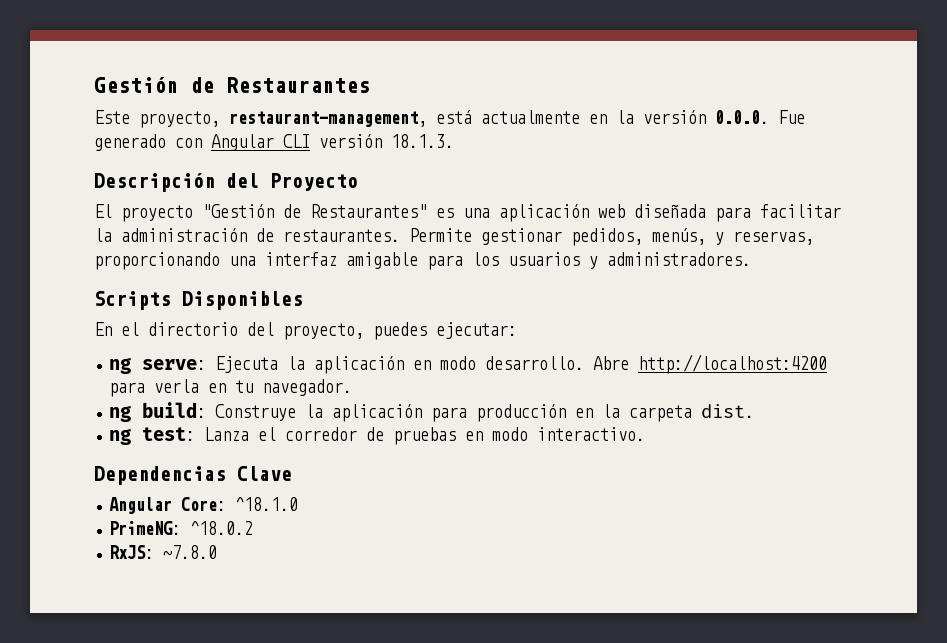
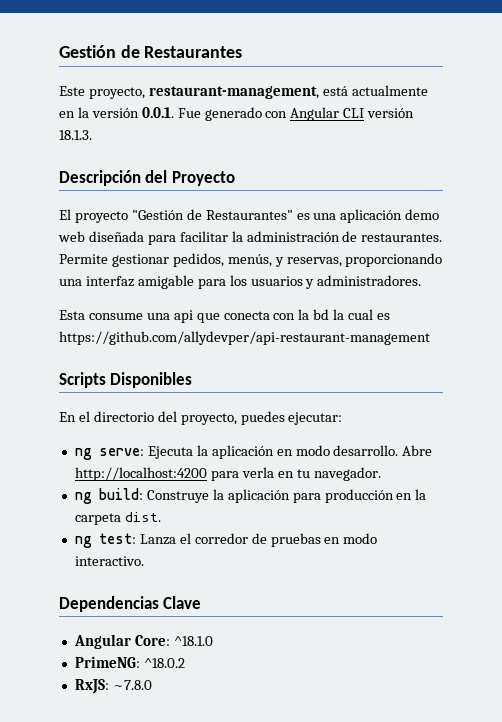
- Este proyecto, restaurant-management, está actualmente en la versión 0.0.0. Fue generado con Angular CLI versión 18.1.3.
+ Este proyecto, restaurant-management, está actualmente en la versión 0.0.1. Fue generado con Angular CLI versión 18.1.3.
- El proyecto "Gestión de Restaurantes" es una aplicación web diseñada para facilitar la administración de restaurantes.
+ El proyecto "Gestión de Restaurantes" es una aplicación demo web diseñada para facilitar la administración de restaurantes.
+ Esta consume una api que conecta con la bd la cual es https://github.com/allydevper/api-restaurant-management

